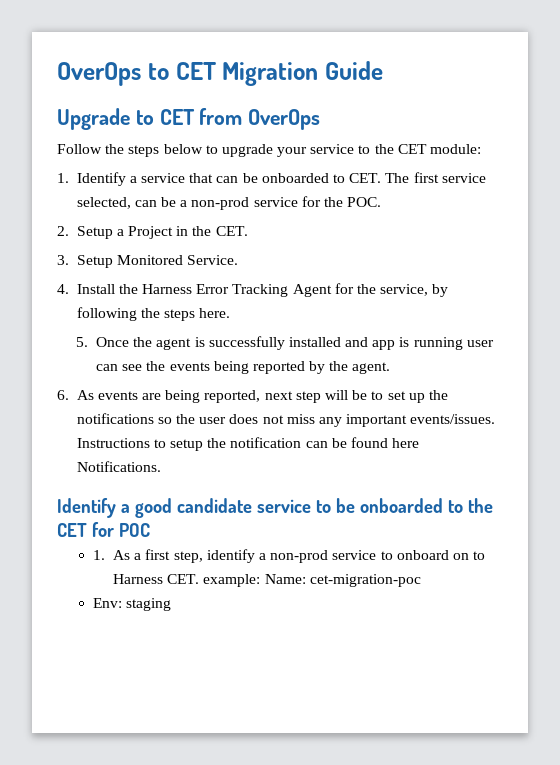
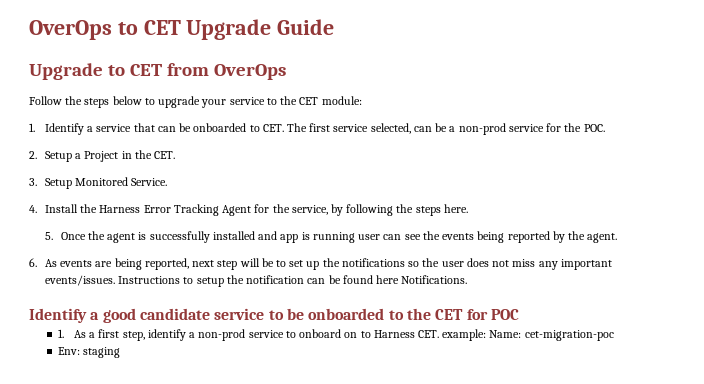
- OverOps to CET Migration Guide
+ OverOps to CET Upgrade Guide

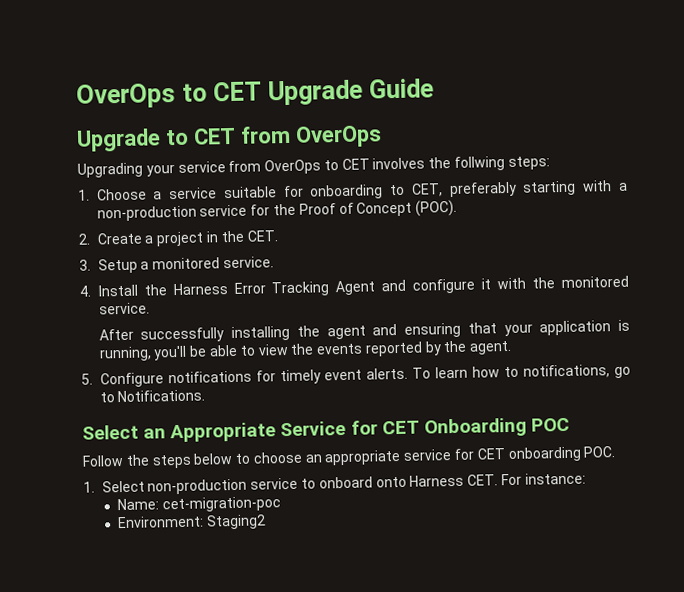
- Follow the steps below to upgrade your service to the CET module:
- 1. Identify a service that can be onboarded to CET. The first service selected, can be a non-prod service for the POC.
- 2. Setup a Project in the CET.
+ Upgrading your service from OverOps to CET involves the follwing steps:
+ 1. Choose a service suitable for onboarding to CET, preferably starting with a non-production service for the Proof of Concept (POC).
+ 2. Create a project in the CET.
- 3. Setup Monitored Service.
+ 3. Setup a monitored service.
- 4. Install the Harness Error Tracking Agent for the service, by following the steps here.
- 5. Once the agent is successfully installed and app is running user can see the events being reported by the agent.
+ 4. Install the Harness Error Tracking Agent and configure it with the monitored service.
+ After successfully installing the agent and ensuring that your application is running, you'll be able to view the events reported by the agent.
- 6. As events are being reported, next step will be to set up the notifications so the user does not miss any important events/issues. Instructions to setup the notification can be found here Notifications.
- Identify a good candidate service to be onboarded to the CET for POC
- 1. As a first step, identify a non-prod service to onboard on to Harness CET. example: Name: cet-migration-poc
+ 5. Configure notifications for timely event alerts. To learn how to notifications, go to Notifications.
+ Select an Appropriate Service for CET Onboarding POC
+ Follow the steps below to choose an appropriate service for CET onboarding POC.
+ 1. Select non-production service to onboard onto Harness CET. For instance:
+ Name: cet-migration-poc
- Env: staging
+ Environment: Staging2

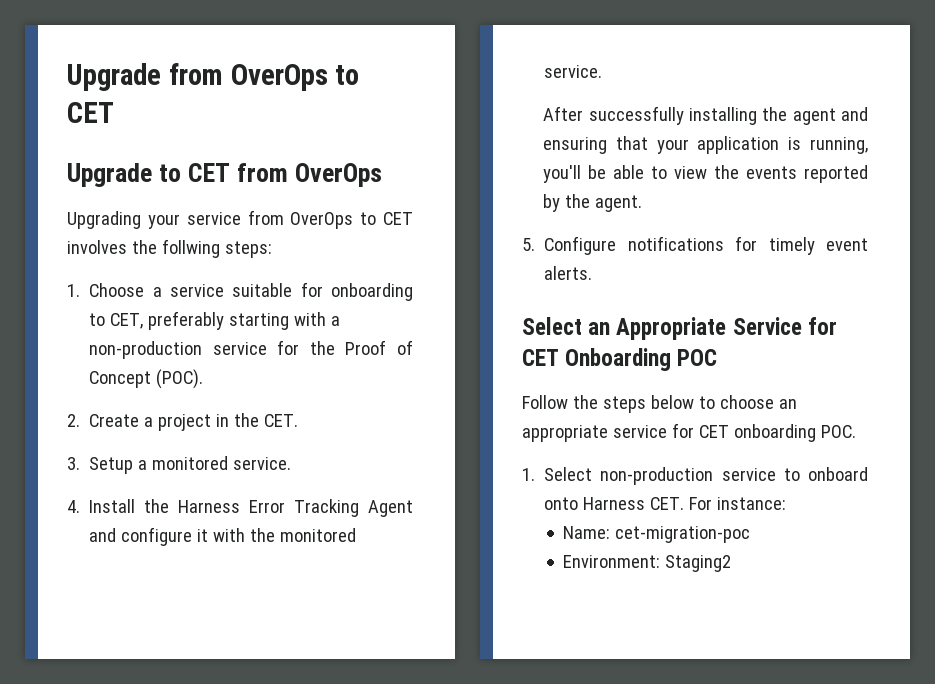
- OverOps to CET Upgrade Guide
+ Upgrade from OverOps to CET
- To learn how to notifications, go to Notifications.

